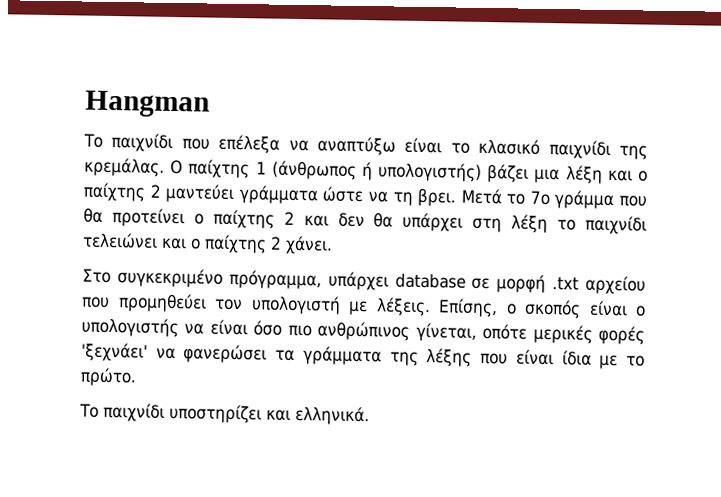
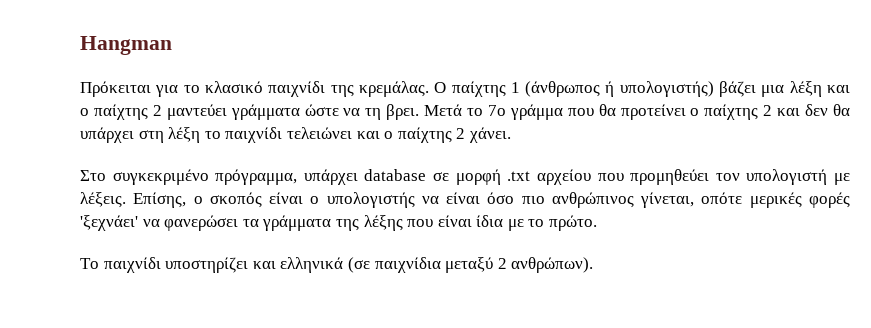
- Το παιχνίδι που επέλεξα να αναπτύξω είναι το κλασικό παιχνίδι της κρεμάλας.
+ Πρόκειται για το κλασικό παιχνίδι της κρεμάλας.
- Το παιχνίδι υποστηρίζει και ελληνικά.
+ Το παιχνίδι υποστηρίζει και ελληνικά (σε παιχνίδια μεταξύ 2 ανθρώπων).

